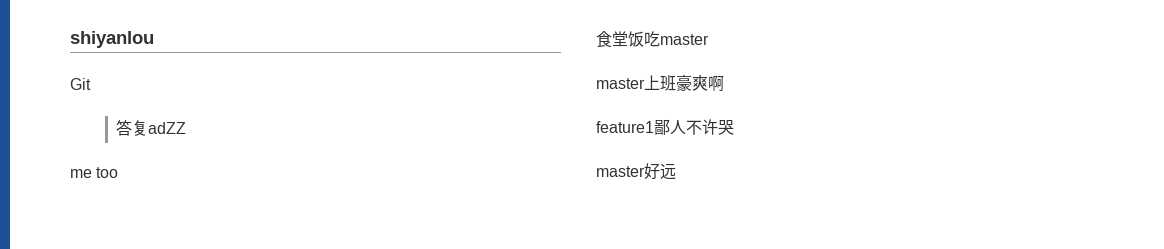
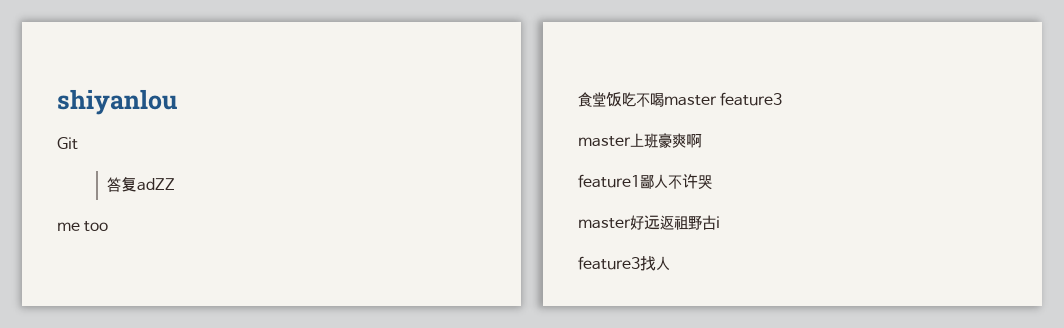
- 食堂饭吃master
+ 食堂饭吃不喝master feature3
- master好远
+ master好远返祖野古i
+ feature3找人

